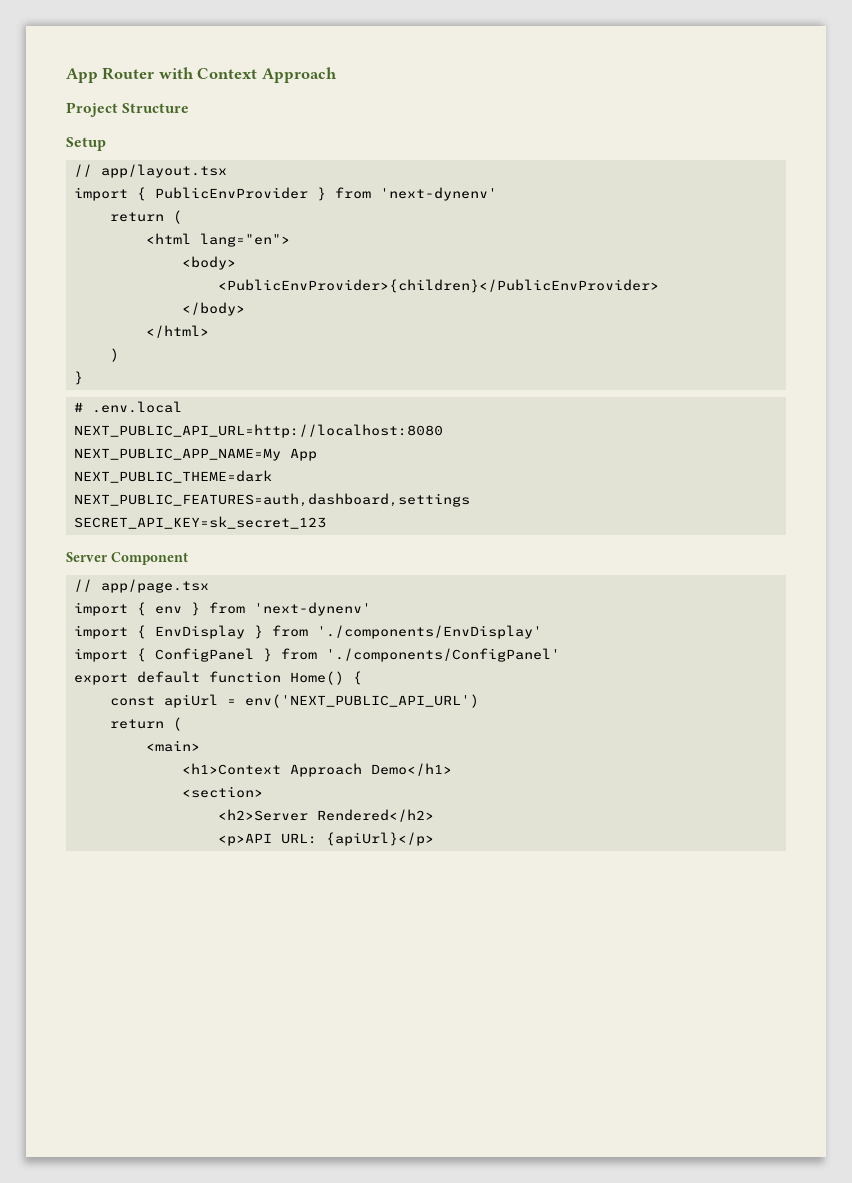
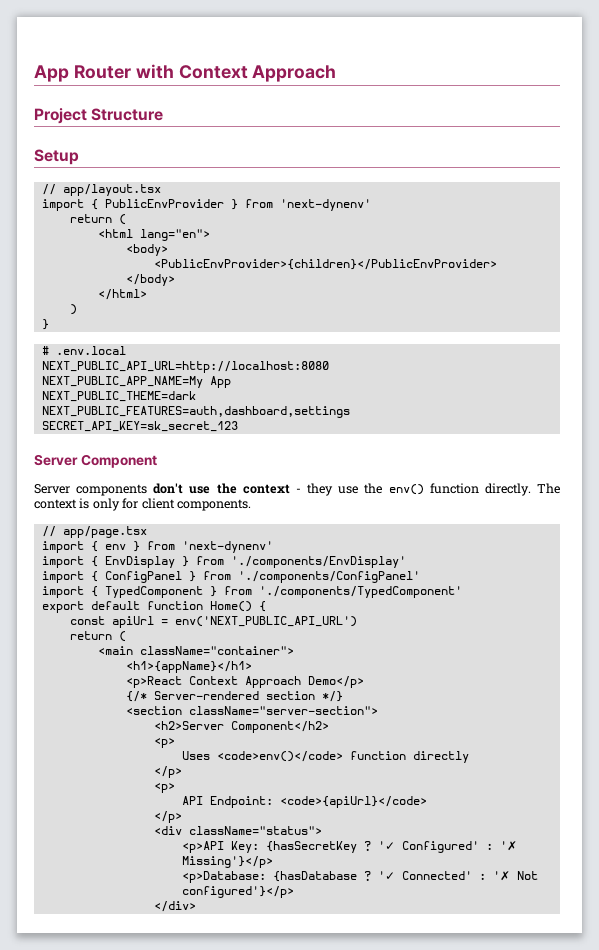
+ Server components don't use the context - they use the env() function directly. The context is only for client components.
+ import { TypedComponent } from './components/TypedComponent'
- <main>
- <h1>Context Approach Demo</h1>
- <section>
- <h2>Server Rendered</h2>
- <p>API URL: {apiUrl}</p>
+ <main className="container">
+ <h1>{appName}</h1>
+ <p>React Context Approach Demo</p>
+ {/* Server-rendered section */}
+ <section className="server-section">
+ <h2>Server Component</h2>
+ <p>
+ Uses <code>env()</code> function directly
+ </p>
+ <p>
+ API Endpoint: <code>{apiUrl}</code>
+ </p>
+ <div className="status">
+ <p>API Key: {hasSecretKey ? '✓ Configured' : '✗ Missing'}</p>
+ <p>Database: {hasDatabase ? '✓ Connected' : '✗ Not configured'}</p>
+ </div>

